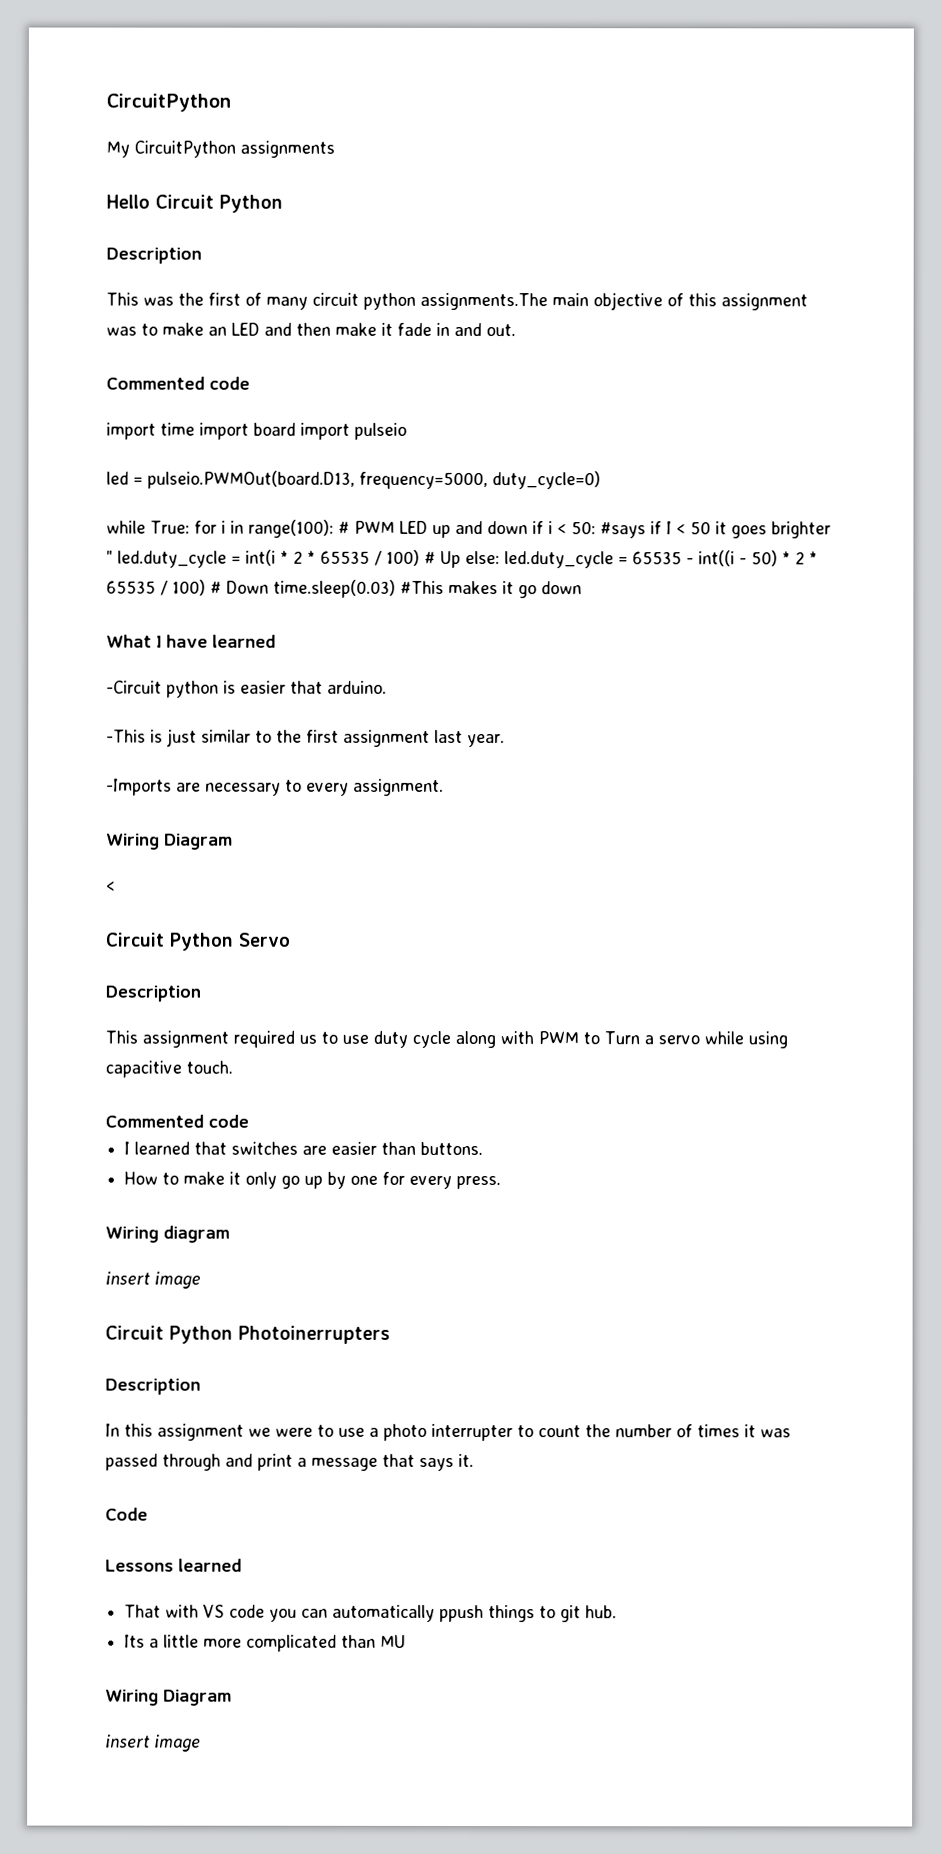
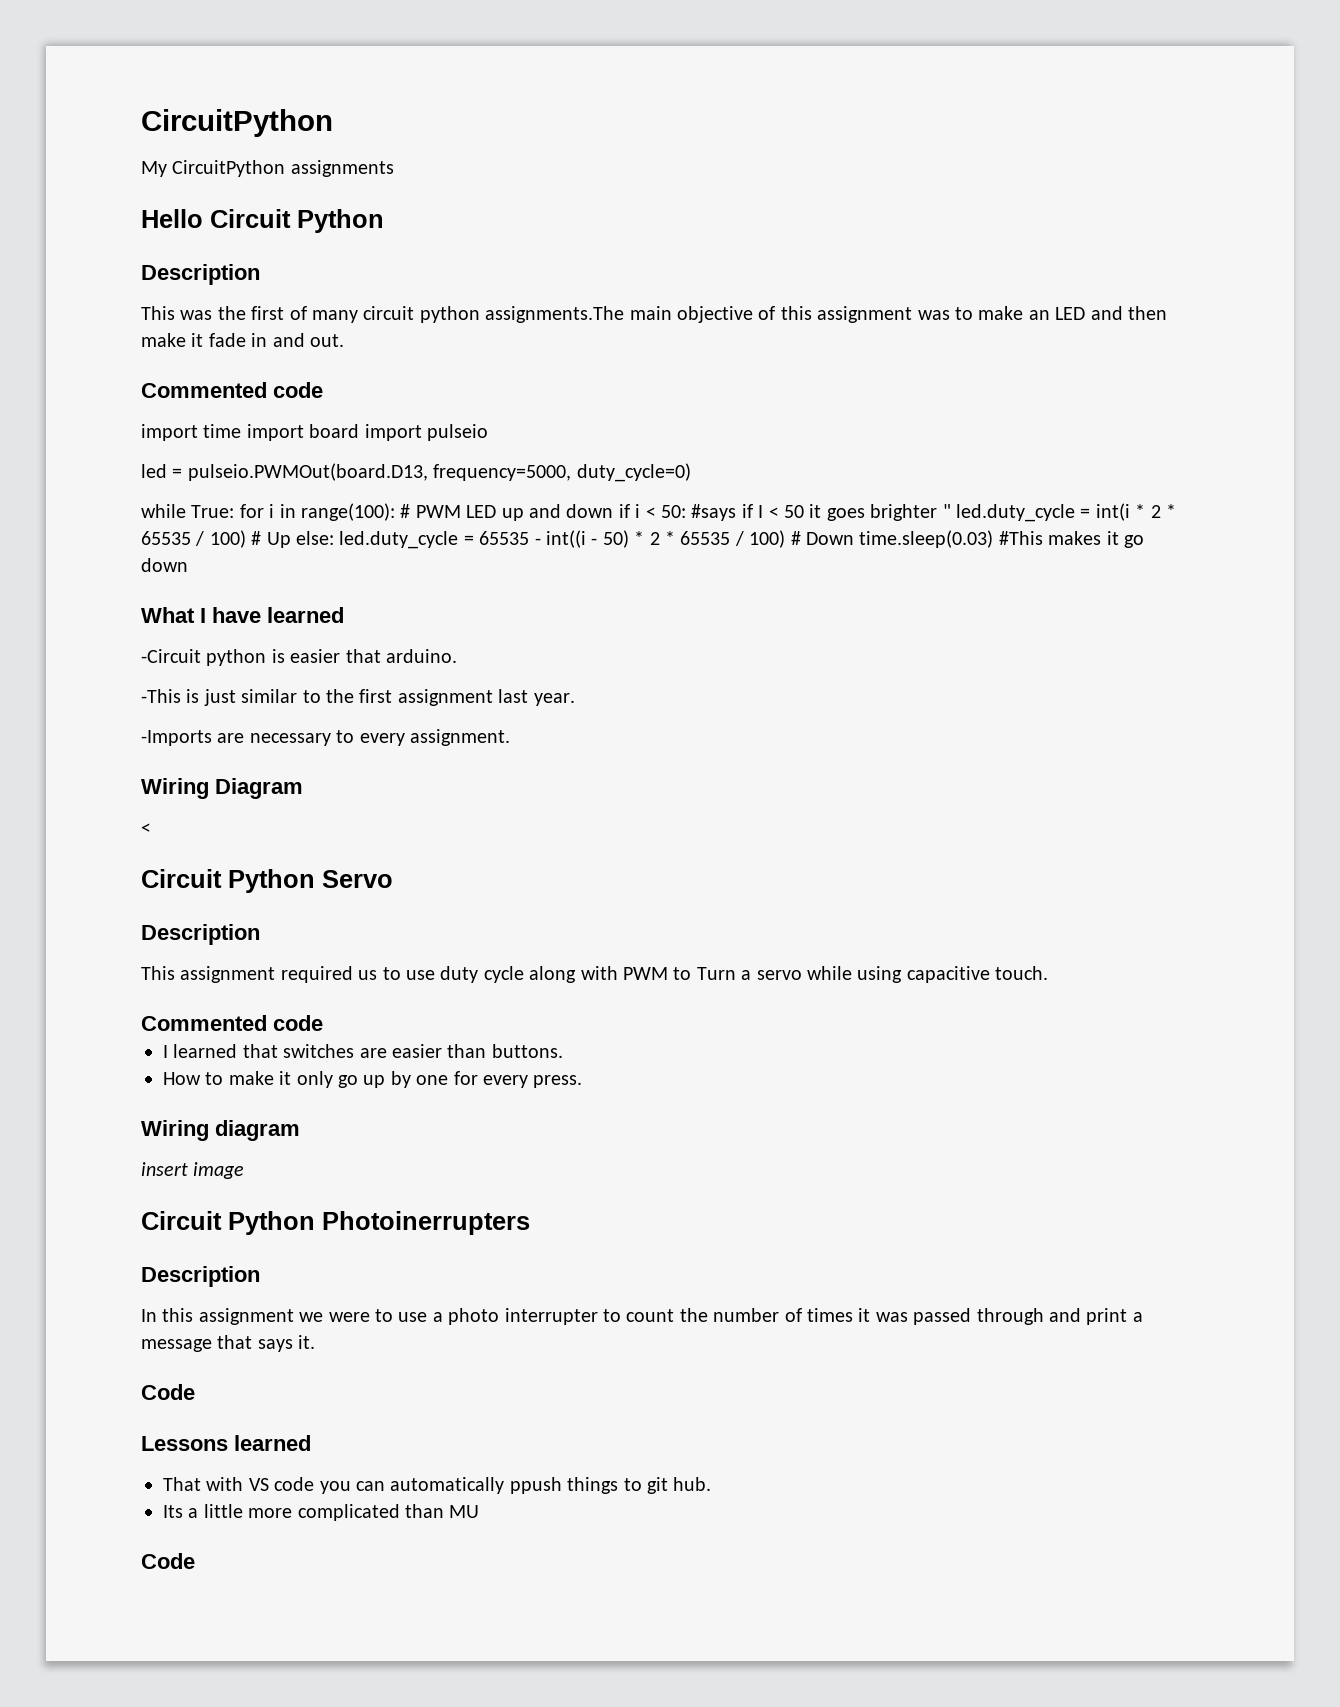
  Its a little more complicated than MU
- Wiring Diagram
- insert image
+ Code

